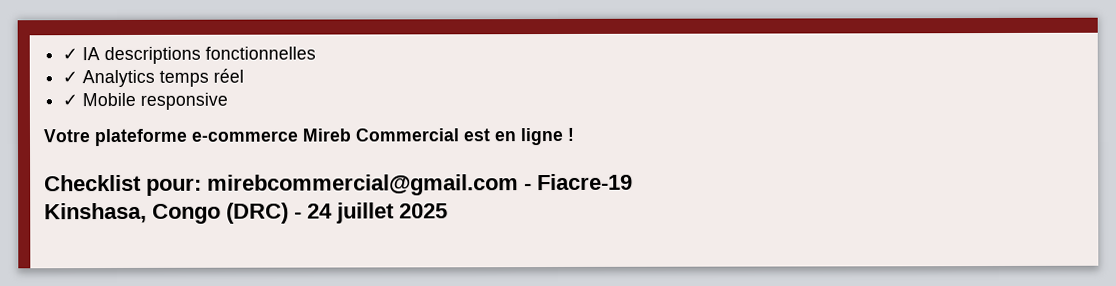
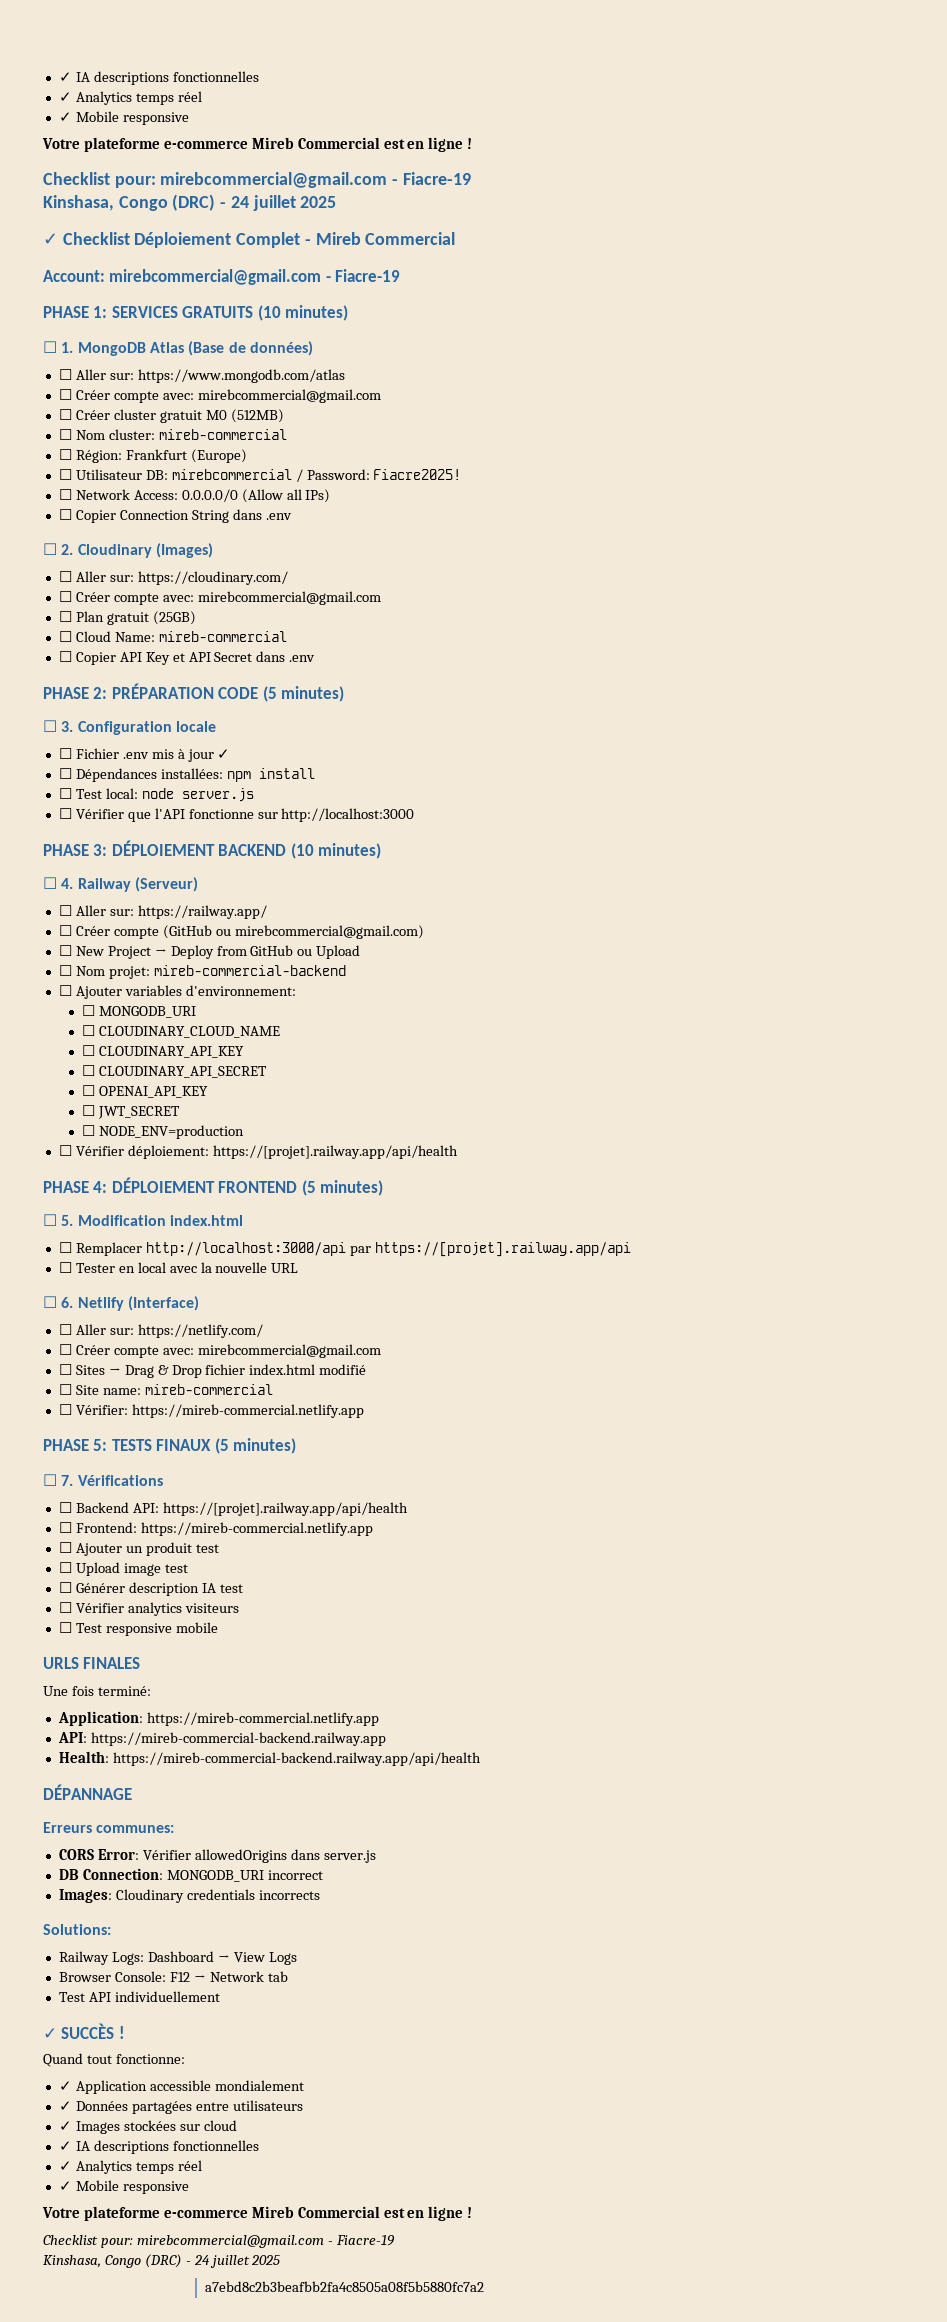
+ ✓ Checklist Déploiement Complet - Mireb Commercial
+ Account: mirebcommercial@gmail.com - Fiacre-19
+ PHASE 1: SERVICES GRATUITS (10 minutes)
+ ☐ 1. MongoDB Atlas (Base de données)
+ ☐ Aller sur: https://www.mongodb.com/atlas
+ ☐ Créer compte avec: mirebcommercial@gmail.com
+ ☐ Créer cluster gratuit M0 (512MB)
+ ☐ Nom cluster: mireb-commercial
+ ☐ Région: Frankfurt (Europe)
+ ☐ Utilisateur DB: mirebcommercial / Password: Fiacre2025!
+ ☐ Network Access: 0.0.0.0/0 (Allow all IPs)
+ ☐ Copier Connection String dans .env
+ ☐ 2. Cloudinary (Images)
+ ☐ Aller sur: https://cloudinary.com/
+ ☐ Créer compte avec: mirebcommercial@gmail.com
+ ☐ Plan gratuit (25GB)
+ ☐ Cloud Name: mireb-commercial
+ ☐ Copier API Key et API Secret dans .env
+ PHASE 2: PRÉPARATION CODE (5 minutes)
+ ☐ 3. Configuration locale
+ ☐ Fichier .env mis à jour ✓
+ ☐ Dépendances installées: npm install
+ ☐ Test local: node server.js
+ ☐ Vérifier que l'API fonctionne sur http://localhost:3000
+ PHASE 3: DÉPLOIEMENT BACKEND (10 minutes)
+ ☐ 4. Railway (Serveur)
+ ☐ Aller sur: https://railway.app/
+ ☐ Créer compte (GitHub ou mirebcommercial@gmail.com)
+ ☐ New Project → Deploy from GitHub ou Upload
+ ☐ Nom projet: mireb-commercial-backend
+ ☐ Ajouter variables d'environnement:
+ ☐ MONGODB_URI
+ ☐ CLOUDINARY_CLOUD_NAME
+ ☐ CLOUDINARY_API_KEY
+ ☐ CLOUDINARY_API_SECRET
+ ☐ OPENAI_API_KEY
+ ☐ JWT_SECRET
+ ☐ NODE_ENV=production
+ ☐ Vérifier déploiement: https://[projet].railway.app/api/health
+ PHASE 4: DÉPLOIEMENT FRONTEND (5 minutes)
+ ☐ 5. Modification index.html
+ ☐ Remplacer http://localhost:3000/api par https://[projet].railway.app/api
+ ☐ Tester en local avec la nouvelle URL
+ ☐ 6. Netlify (Interface)
+ ☐ Aller sur: https://netlify.com/
+ ☐ Créer compte avec: mirebcommercial@gmail.com
+ ☐ Sites → Drag & Drop fichier index.html modifié
+ ☐ Site name: mireb-commercial
+ ☐ Vérifier: https://mireb-commercial.netlify.app
+ PHASE 5: TESTS FINAUX (5 minutes)
+ ☐ 7. Vérifications
+ ☐ Backend API: https://[projet].railway.app/api/health
+ ☐ Frontend: https://mireb-commercial.netlify.app
+ ☐ Ajouter un produit test
+ ☐ Upload image test
+ ☐ Générer description IA test
+ ☐ Vérifier analytics visiteurs
+ ☐ Test responsive mobile
+ URLS FINALES
+ Une fois terminé:
+ Application: https://mireb-commercial.netlify.app
+ API: https://mireb-commercial-backend.railway.app
+ Health: https://mireb-commercial-backend.railway.app/api/health
+ DÉPANNAGE
+ Erreurs communes:
+ CORS Error: Vérifier allowedOrigins dans server.js
+ DB Connection: MONGODB_URI incorrect
+ Images: Cloudinary credentials incorrects
+ Solutions:
+ Railway Logs: Dashboard → View Logs
+ Browser Console: F12 → Network tab
+ Test API individuellement
+ ✓ SUCCÈS !
+ Quand tout fonctionne:
+ ✓ Application accessible mondialement
+ ✓ Données partagées entre utilisateurs
+ ✓ Images stockées sur cloud
+ ✓ IA descriptions fonctionnelles
+ ✓ Analytics temps réel
+ ✓ Mobile responsive
+ Votre plateforme e-commerce Mireb Commercial est en ligne !
+ Checklist pour: mirebcommercial@gmail.com - Fiacre-19
+ Kinshasa, Congo (DRC) - 24 juillet 2025
+ a7ebd8c2b3beafbb2fa4c8505a08f5b5880fc7a2

